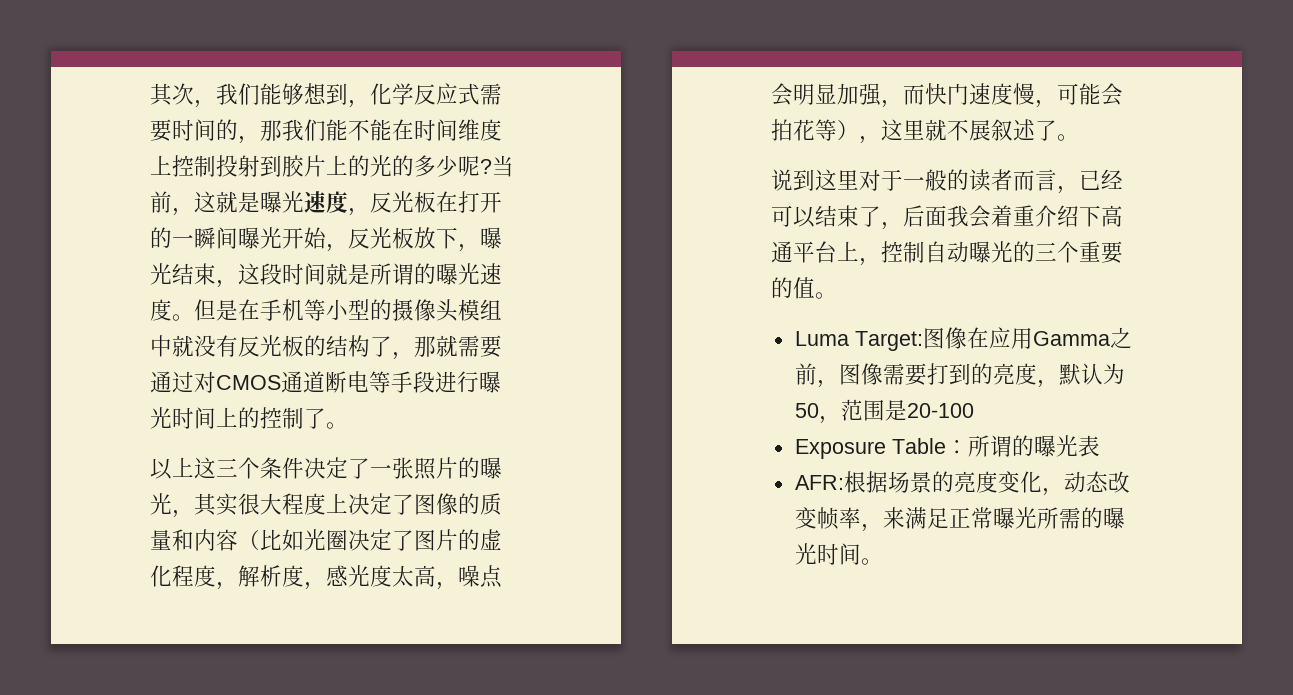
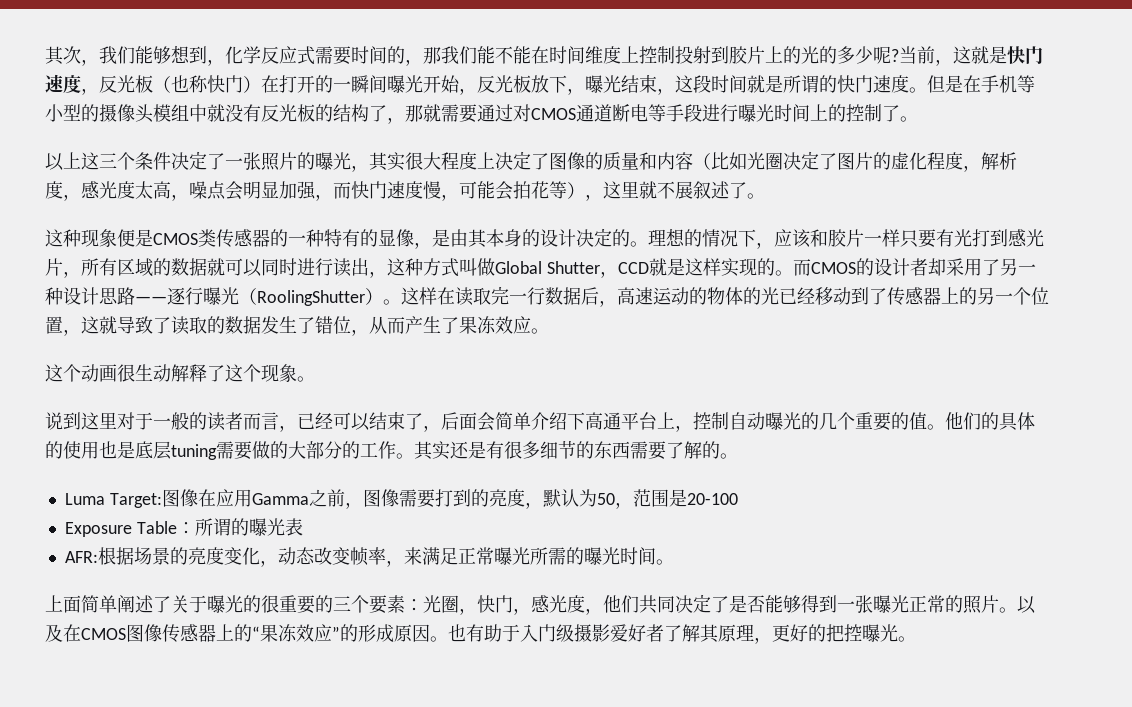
- 当前，这就是曝光速度，反光板在打开的一瞬间曝光开始，反光板放下，曝光结束，这段时间就是所谓的曝光速度。
+ 当前，这就是快门速度，反光板（也称快门）在打开的一瞬间曝光开始，反光板放下，曝光结束，这段时间就是所谓的快门速度。
+ 这种现象便是CMOS类传感器的一种特有的显像，是由其本身的设计决定的。理想的情况下，应该和胶片一样只要有光打到感光片，所有区域的数据就可以同时进行读出，这种方式叫做Global Shutter，CCD就是这样实现的。而CMOS的设计者却采用了另一种设计思路——逐行曝光（RoolingShutter）。这样在读取完一行数据后，高速运动的物体的光已经移动到了传感器上的另一个位置，这就导致了读取的数据发生了错位，从而产生了果冻效应。
+ 这个动画很生动解释了这个现象。
- 说到这里对于一般的读者而言，已经可以结束了，后面我会着重介绍下高通平台上，控制自动曝光的三个重要的值。
+ 说到这里对于一般的读者而言，已经可以结束了，后面会简单介绍下高通平台上，控制自动曝光的几个重要的值。他们的具体的使用也是底层tuning需要做的大部分的工作。其实还是有很多细节的东西需要了解的。
+ 上面简单阐述了关于曝光的很重要的三个要素：光圈，快门，感光度，他们共同决定了是否能够得到一张曝光正常的照片。以及在CMOS图像传感器上的“果冻效应”的形成原因。也有助于入门级摄影爱好者了解其原理，更好的把控曝光。

